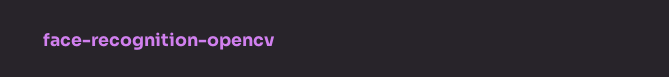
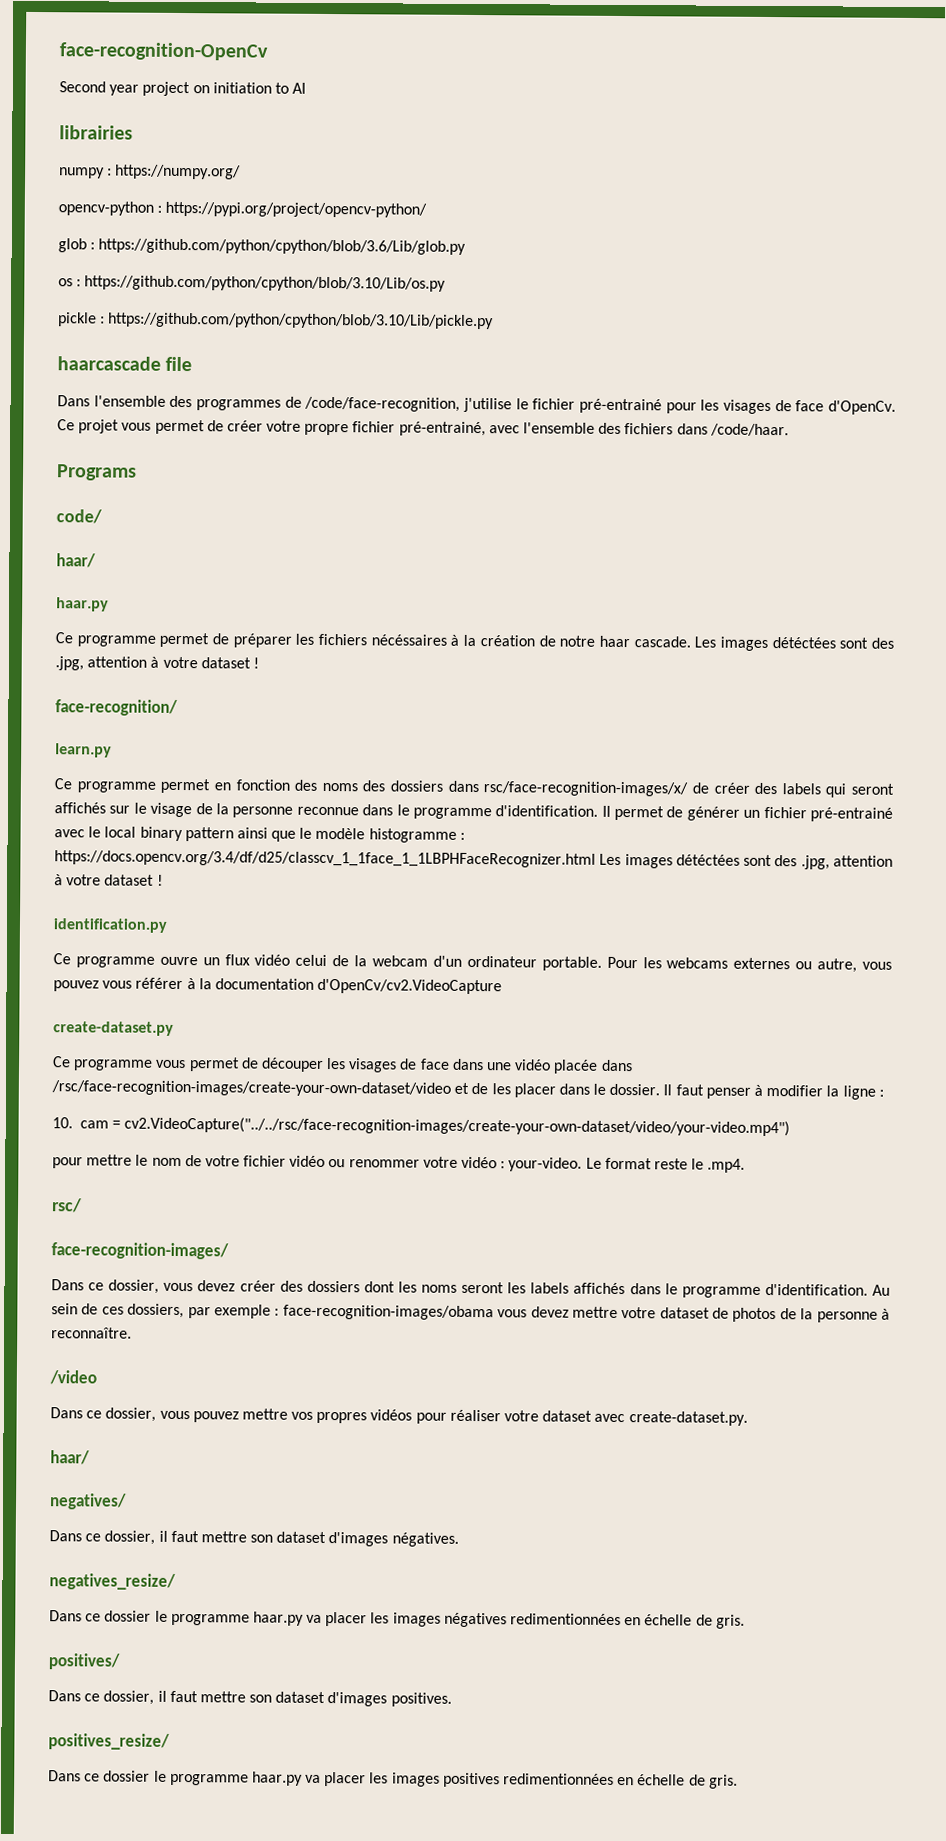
- face-recognition-opencv
+ face-recognition-OpenCv
+ Second year project on initiation to AI
+ librairies
+ numpy : https://numpy.org/
+ opencv-python : https://pypi.org/project/opencv-python/
+ glob : https://github.com/python/cpython/blob/3.6/Lib/glob.py
+ os : https://github.com/python/cpython/blob/3.10/Lib/os.py
+ pickle : https://github.com/python/cpython/blob/3.10/Lib/pickle.py
+ haarcascade file
+ Dans l'ensemble des programmes de /code/face-recognition, j'utilise le fichier pré-entrainé pour les visages de face d'OpenCv. Ce projet vous permet de créer votre propre fichier pré-entrainé, avec l'ensemble des fichiers dans /code/haar.
+ Programs
+ code/
+ haar/
+ haar.py
+ Ce programme permet de préparer les fichiers nécéssaires à la création de notre haar cascade. Les images détéctées sont des .jpg, attention à votre dataset !
+ face-recognition/
+ learn.py
+ Ce programme permet en fonction des noms des dossiers dans rsc/face-recognition-images/x/ de créer des labels qui seront affichés sur le visage de la personne reconnue dans le programme d'identification. Il permet de générer un fichier pré-entrainé avec le local binary pattern ainsi que le modèle histogramme : https://docs.opencv.org/3.4/df/d25/classcv_1_1face_1_1LBPHFaceRecognizer.html Les images détéctées sont des .jpg, attention à votre dataset !
+ identification.py
+ Ce programme ouvre un flux vidéo celui de la webcam d'un ordinateur portable. Pour les webcams externes ou autre, vous pouvez vous référer à la documentation d'OpenCv/cv2.VideoCapture
+ create-dataset.py
+ Ce programme vous permet de découper les visages de face dans une vidéo placée dans /rsc/face-recognition-images/create-your-own-dataset/video et de les placer dans le dossier. Il faut penser à modifier la ligne :
+ 10. cam = cv2.VideoCapture("../../rsc/face-recognition-images/create-your-own-dataset/video/your-video.mp4")
+ pour mettre le nom de votre fichier vidéo ou renommer votre vidéo : your-video. Le format reste le .mp4.
+ rsc/
+ face-recognition-images/
+ Dans ce dossier, vous devez créer des dossiers dont les noms seront les labels affichés dans le programme d'identification. Au sein de ces dossiers, par exemple : face-recognition-images/obama vous devez mettre votre dataset de photos de la personne à reconnaître.
+ /video
+ Dans ce dossier, vous pouvez mettre vos propres vidéos pour réaliser votre dataset avec create-dataset.py.
+ haar/
+ negatives/
+ Dans ce dossier, il faut mettre son dataset d'images négatives.
+ negatives_resize/
+ Dans ce dossier le programme haar.py va placer les images négatives redimentionnées en échelle de gris.
+ positives/
+ Dans ce dossier, il faut mettre son dataset d'images positives.
+ positives_resize/
+ Dans ce dossier le programme haar.py va placer les images positives redimentionnées en échelle de gris.

